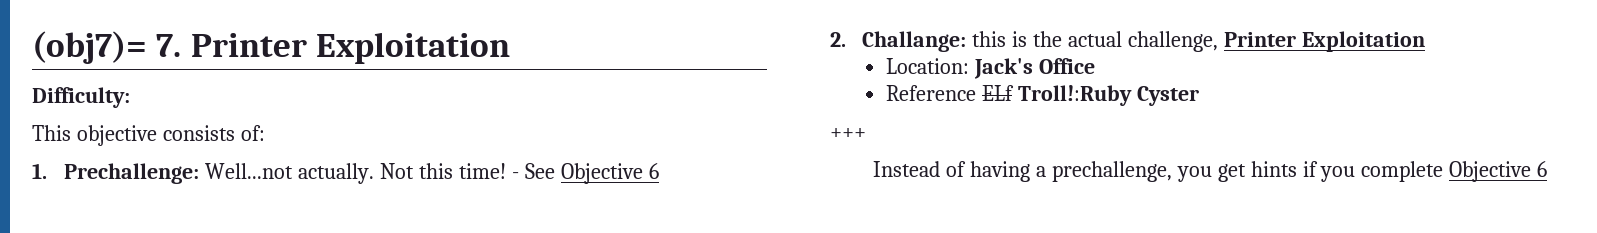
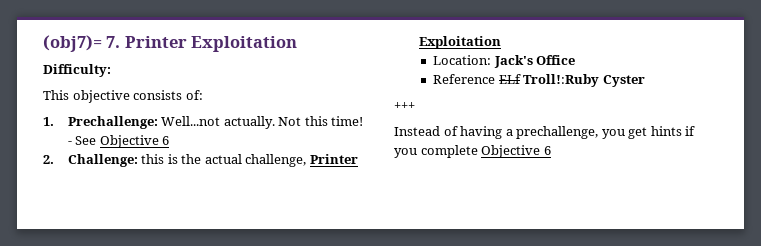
- 2. Challange: this is the actual challenge, Printer Exploitation
+ 2. Challenge: this is the actual challenge, Printer Exploitation

